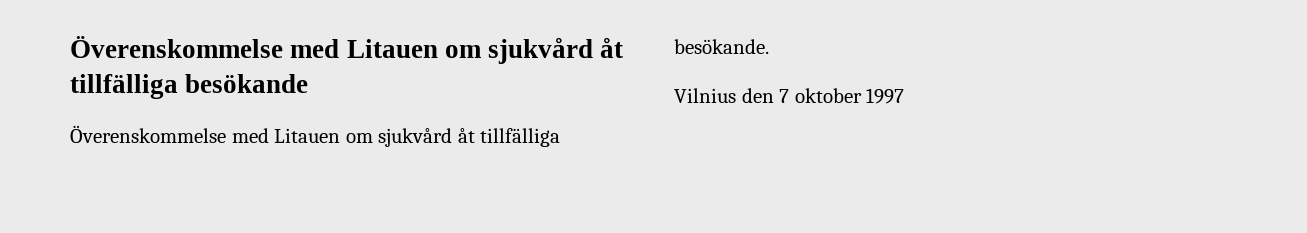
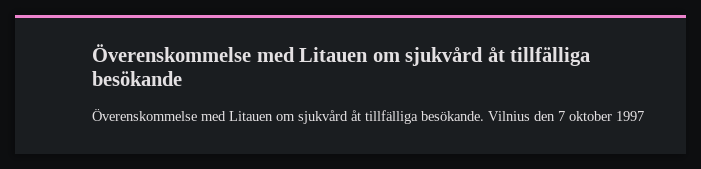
- Överenskommelse med Litauen om sjukvård åt tillfälliga besökande.
- Vilnius den 7 oktober 1997
+ Överenskommelse med Litauen om sjukvård åt tillfälliga besökande. Vilnius den 7 oktober 1997

